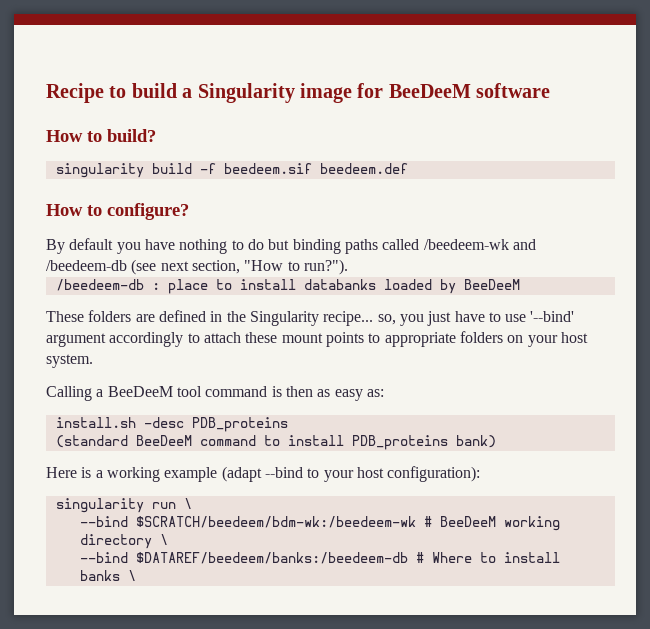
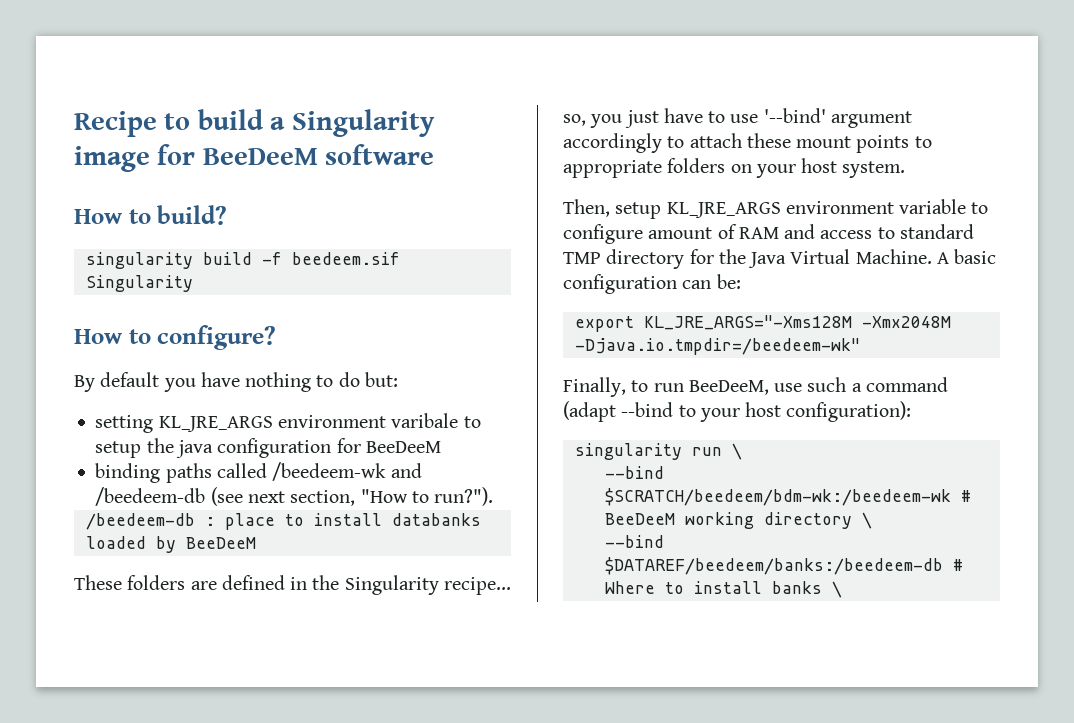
- singularity build -f beedeem.sif beedeem.def
+ singularity build -f beedeem.sif Singularity
- By default you have nothing to do but binding paths called /beedeem-wk and /beedeem-db (see next section, "How to run?").
+ By default you have nothing to do but:
+ setting KL_JRE_ARGS environment varibale to setup the java configuration for BeeDeeM
+ binding paths called /beedeem-wk and /beedeem-db (see next section, "How to run?").
- Calling a BeeDeeM tool command is then as easy as:
- install.sh -desc PDB_proteins
- (standard BeeDeeM command to install PDB_proteins bank)
- Here is a working example (adapt --bind to your host configuration):
+ Then, setup KL_JRE_ARGS environment variable to configure amount of RAM and access to standard TMP directory for the Java Virtual Machine. A basic configuration can be:
+ export KL_JRE_ARGS="-Xms128M -Xmx2048M -Djava.io.tmpdir=/beedeem-wk"
+ Finally, to run BeeDeeM, use such a command (adapt --bind to your host configuration):

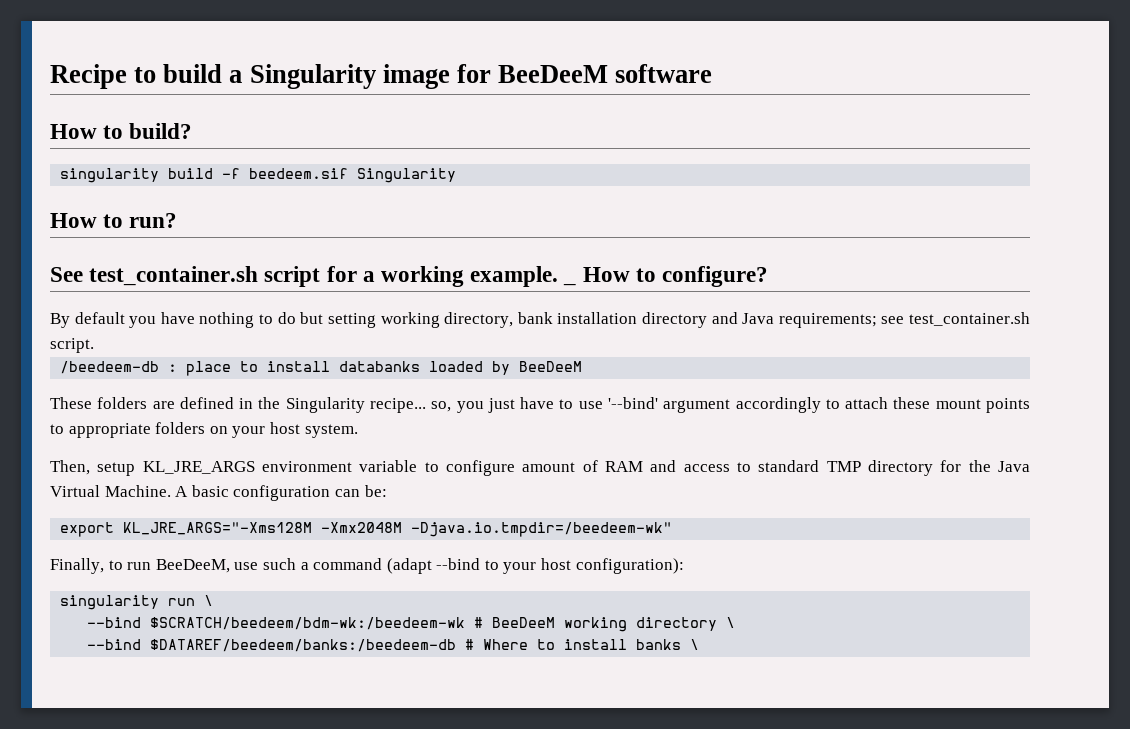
- How to configure?
+ How to run?
+ See test_container.sh script for a working example. _ How to configure?
- By default you have nothing to do but:
- setting KL_JRE_ARGS environment varibale to setup the java configuration for BeeDeeM
- binding paths called /beedeem-wk and /beedeem-db (see next section, "How to run?").
+ By default you have nothing to do but setting working directory, bank installation directory and Java requirements; see test_container.sh script.

